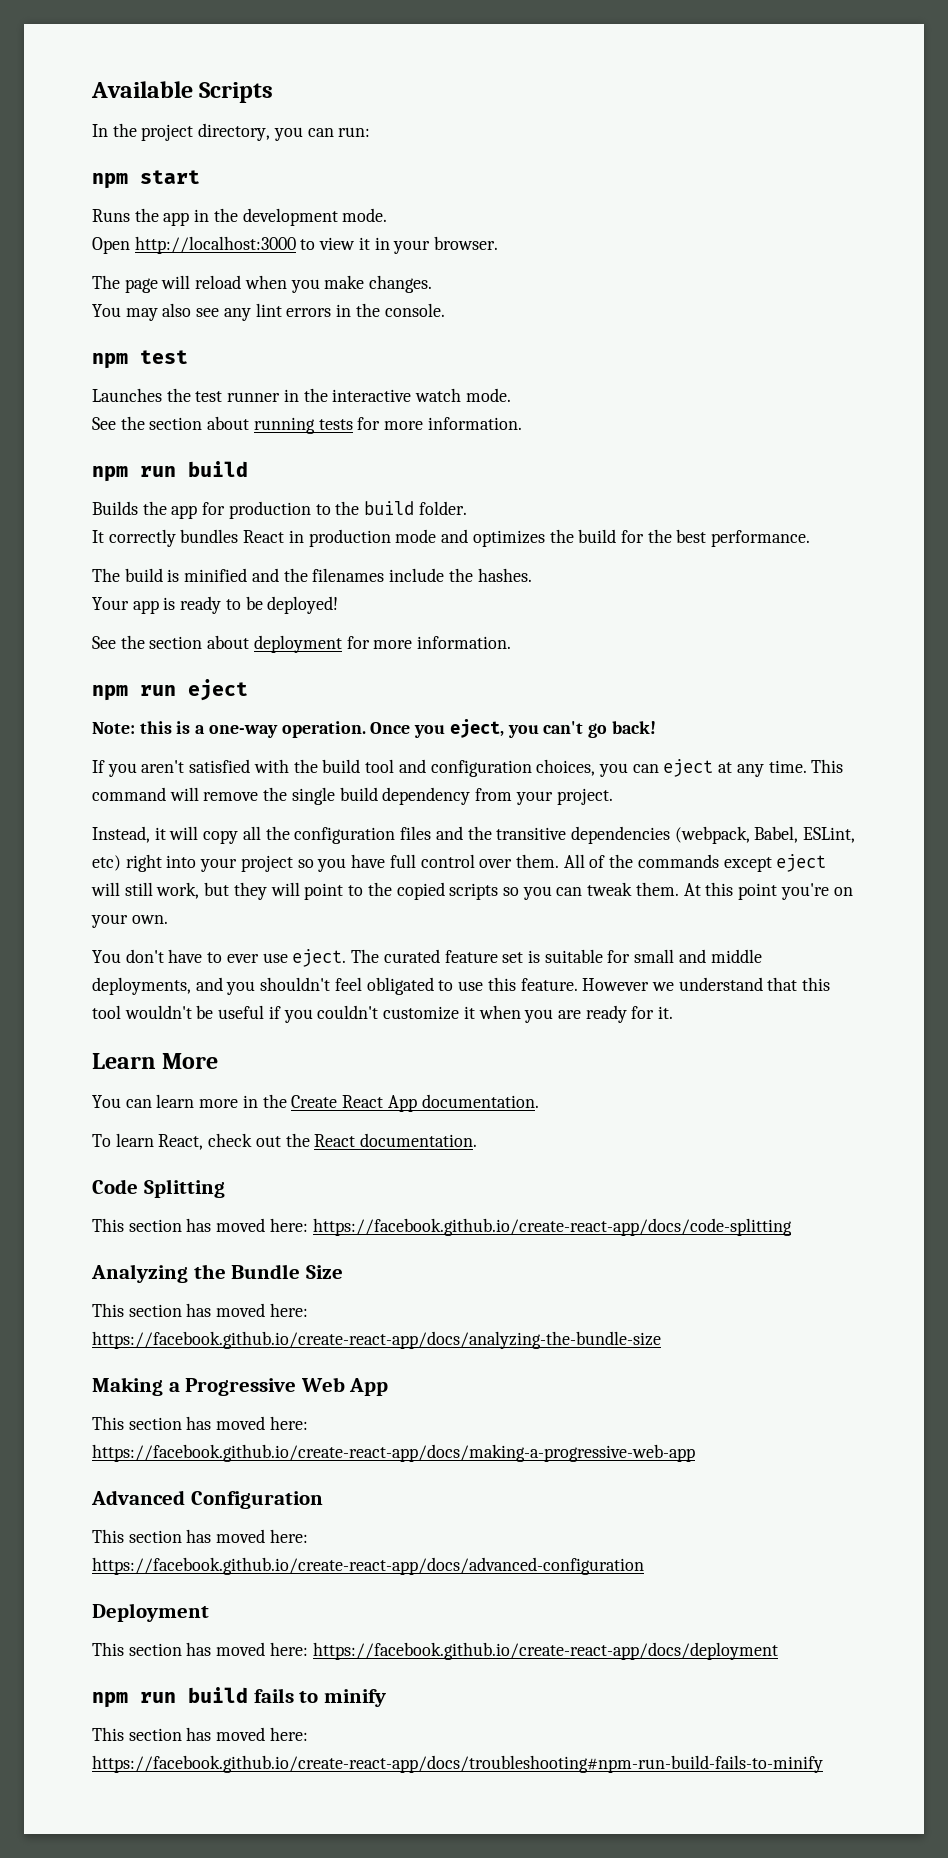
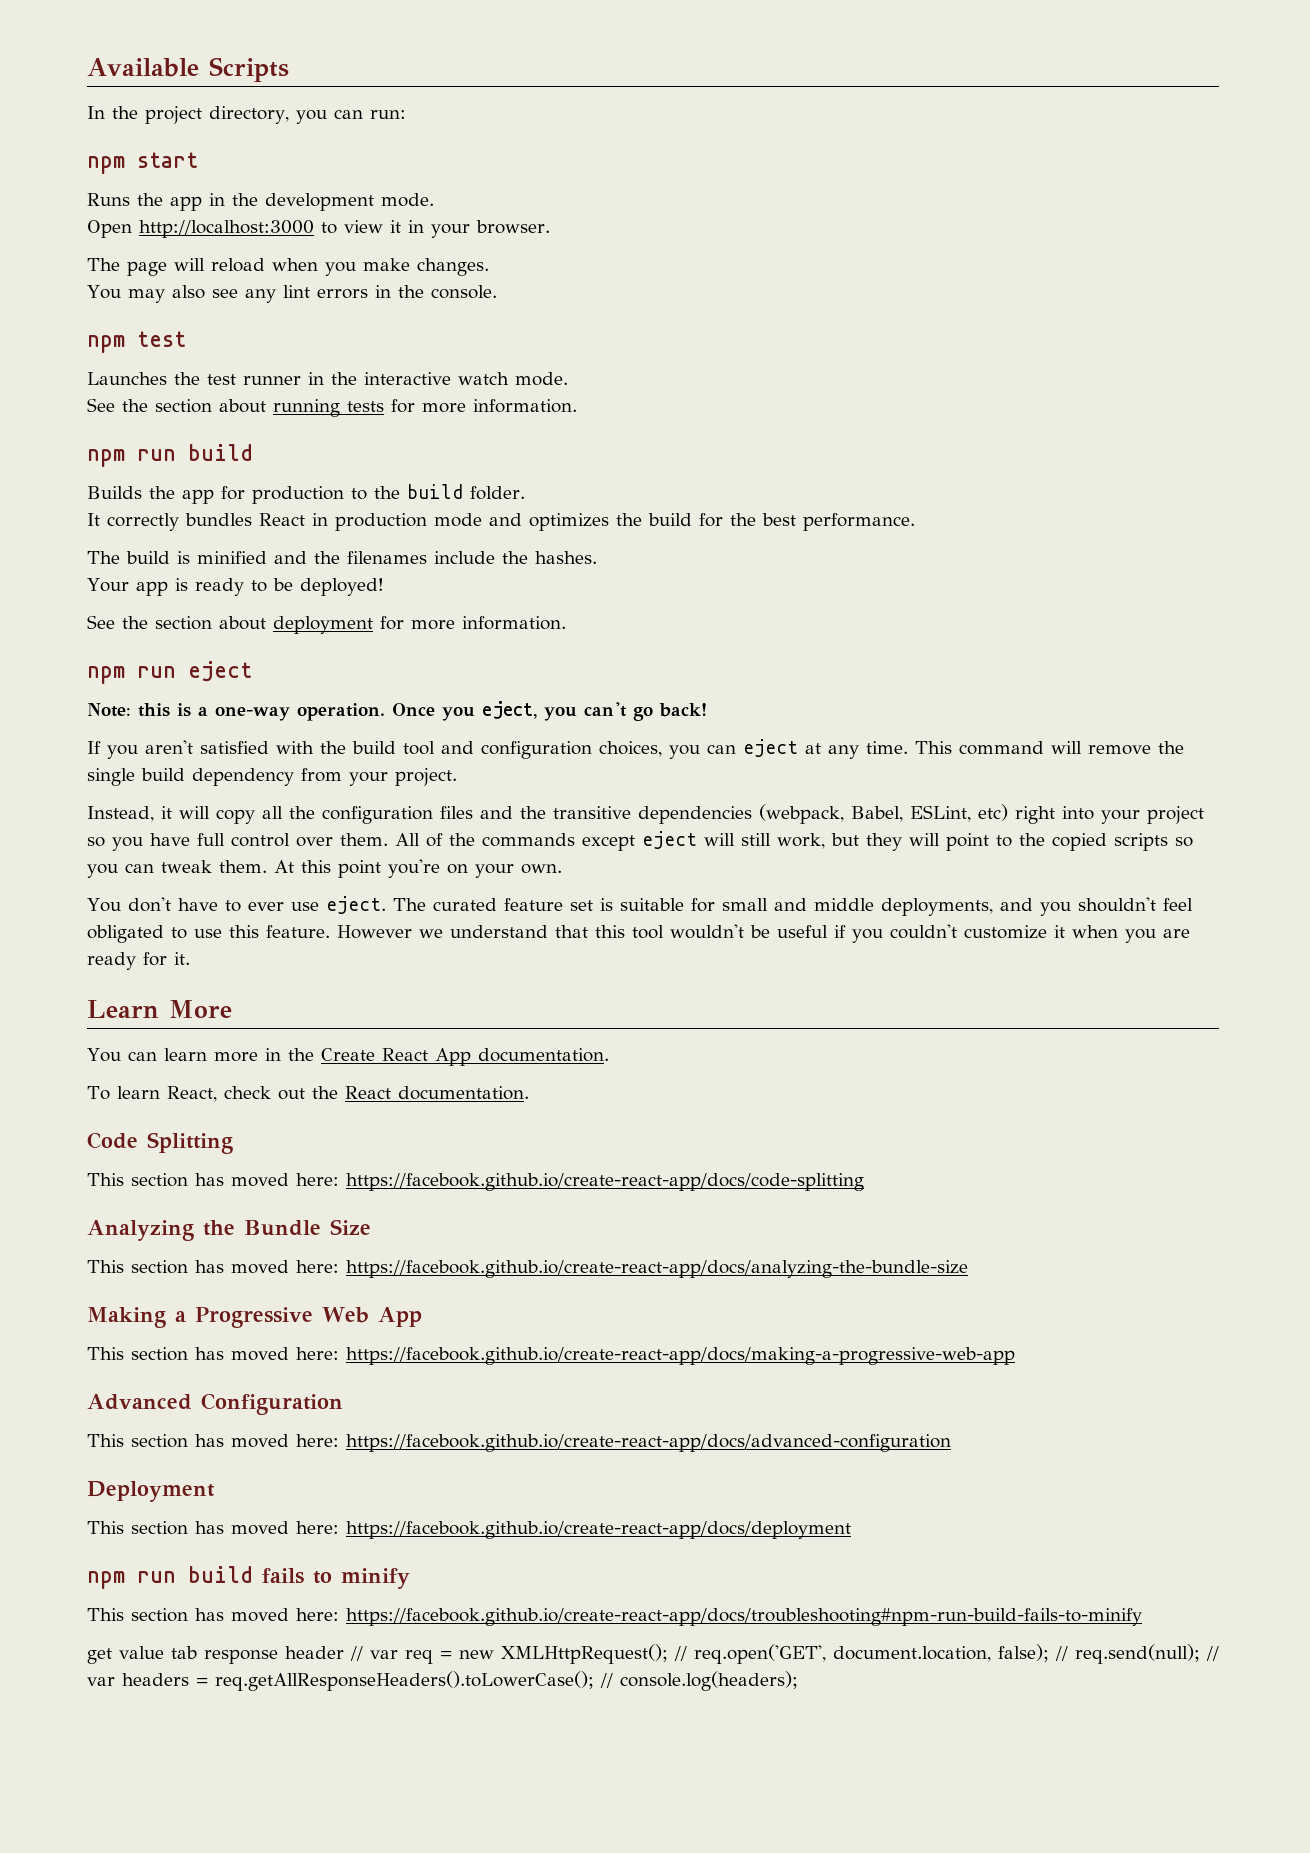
+ get value tab response header // var req = new XMLHttpRequest(); // req.open('GET', document.location, false); // req.send(null); // var headers = req.getAllResponseHeaders().toLowerCase(); // console.log(headers);

